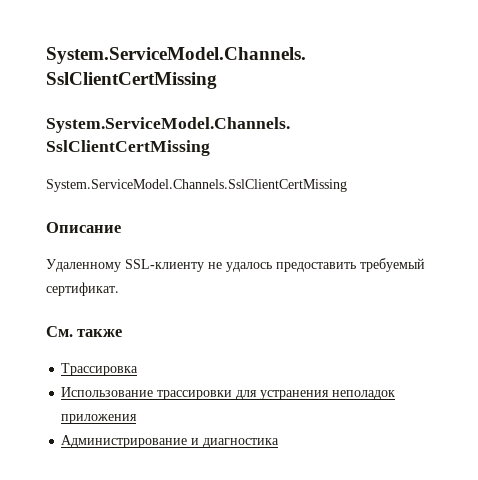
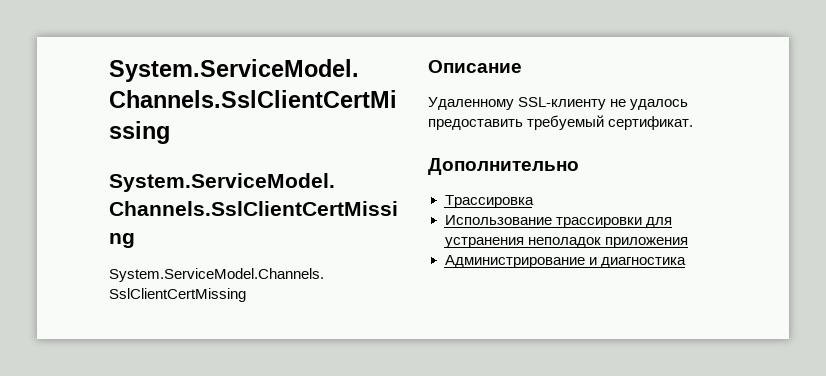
- См. также
+ Дополнительно

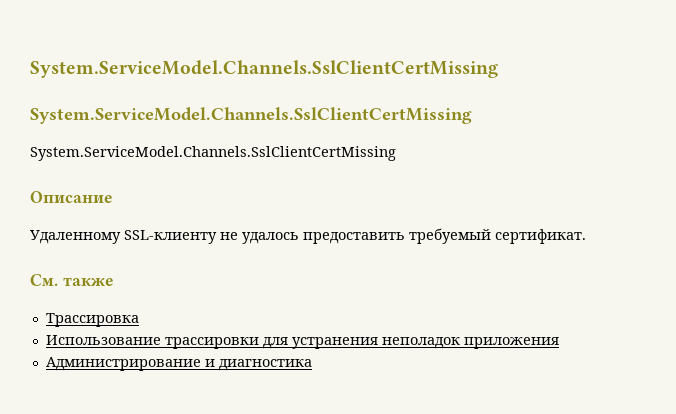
- Дополнительно
+ См. также

